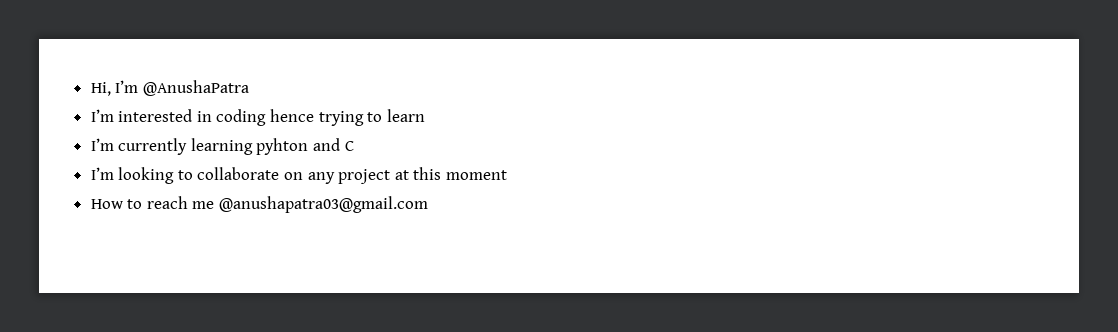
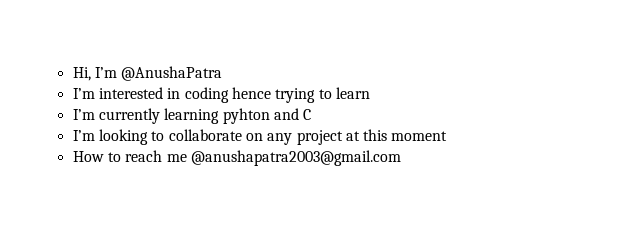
- How to reach me @anushapatra03@gmail.com
+ How to reach me @anushapatra2003@gmail.com

